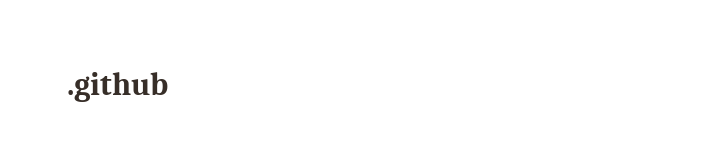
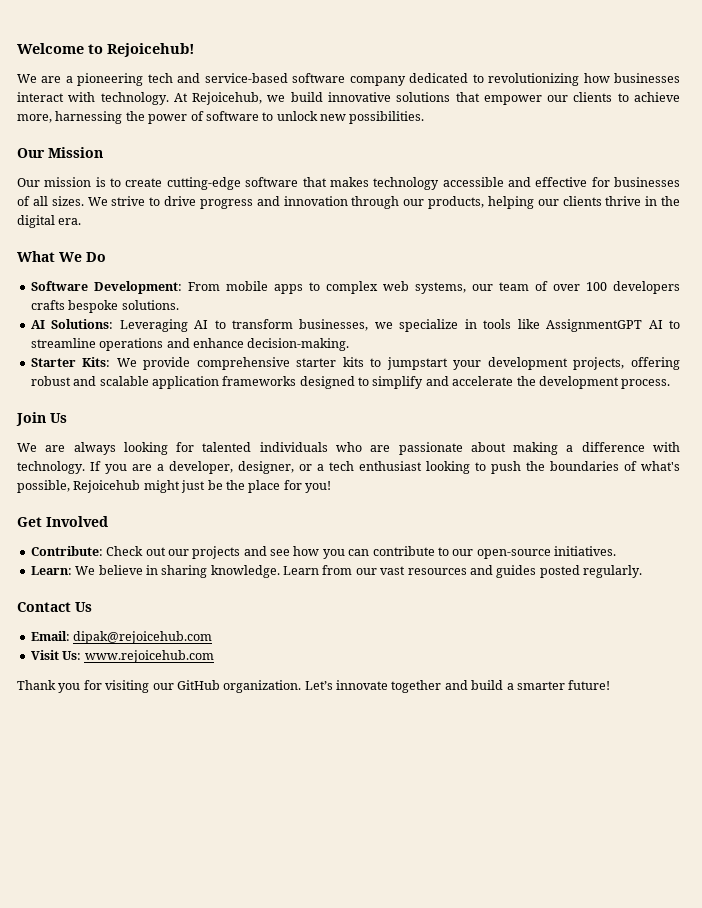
- .github
+ Welcome to Rejoicehub!
+ We are a pioneering tech and service-based software company dedicated to revolutionizing how businesses interact with technology. At Rejoicehub, we build innovative solutions that empower our clients to achieve more, harnessing the power of software to unlock new possibilities.
+ Our Mission
+ Our mission is to create cutting-edge software that makes technology accessible and effective for businesses of all sizes. We strive to drive progress and innovation through our products, helping our clients thrive in the digital era.
+ What We Do
+ Software Development: From mobile apps to complex web systems, our team of over 100 developers crafts bespoke solutions.
+ AI Solutions: Leveraging AI to transform businesses, we specialize in tools like AssignmentGPT AI to streamline operations and enhance decision-making.
+ Starter Kits: We provide comprehensive starter kits to jumpstart your development projects, offering robust and scalable application frameworks designed to simplify and accelerate the development process.
+ Join Us
+ We are always looking for talented individuals who are passionate about making a difference with technology. If you are a developer, designer, or a tech enthusiast looking to push the boundaries of what's possible, Rejoicehub might just be the place for you!
+ Get Involved
+ Contribute: Check out our projects and see how you can contribute to our open-source initiatives.
+ Learn: We believe in sharing knowledge. Learn from our vast resources and guides posted regularly.
+ Contact Us
+ Email: dipak@rejoicehub.com
+ Visit Us: www.rejoicehub.com
+ Thank you for visiting our GitHub organization. Let’s innovate together and build a smarter future!

